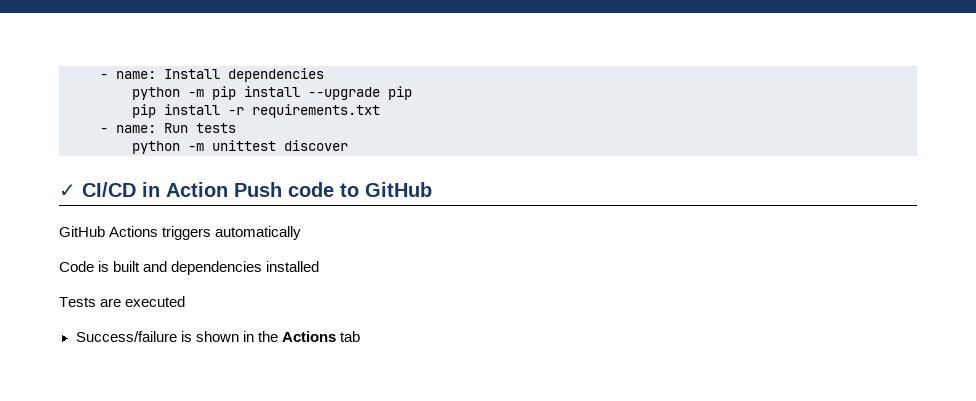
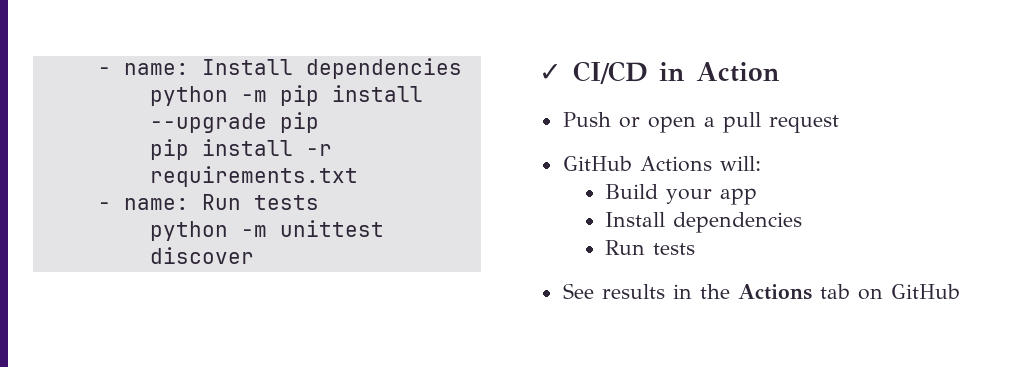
- ✓ CI/CD in Action Push code to GitHub
- GitHub Actions triggers automatically
- Code is built and dependencies installed
- Tests are executed
- Success/failure is shown in the Actions tab
+ ✓ CI/CD in Action
+ Push or open a pull request
+ GitHub Actions will:
+ Build your app
+ Install dependencies
+ Run tests
+ See results in the Actions tab on GitHub

